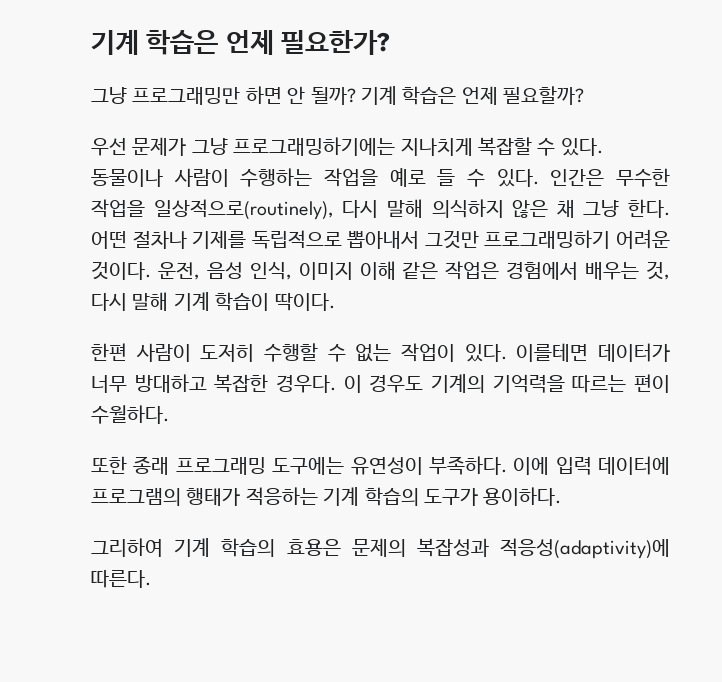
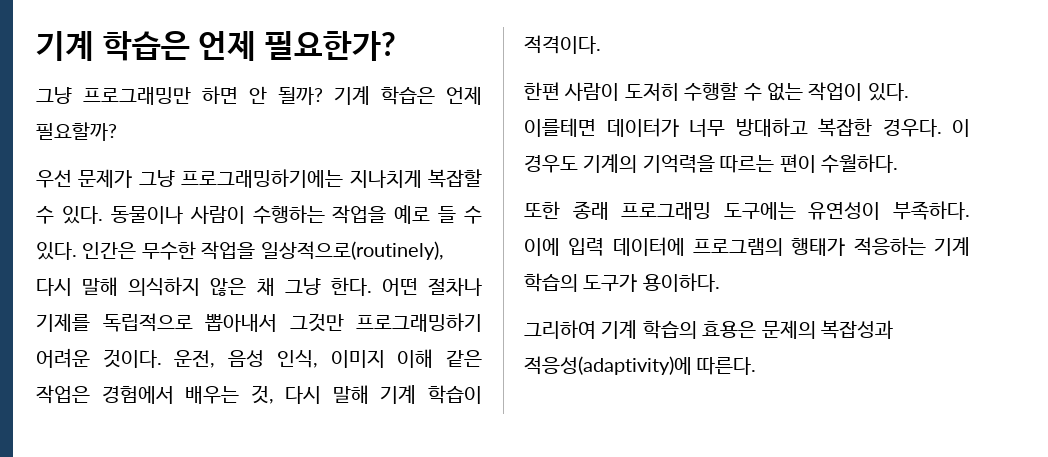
- 운전, 음성 인식, 이미지 이해 같은 작업은 경험에서 배우는 것, 다시 말해 기계 학습이 딱이다.
+ 운전, 음성 인식, 이미지 이해 같은 작업은 경험에서 배우는 것, 다시 말해 기계 학습이 적격이다.

